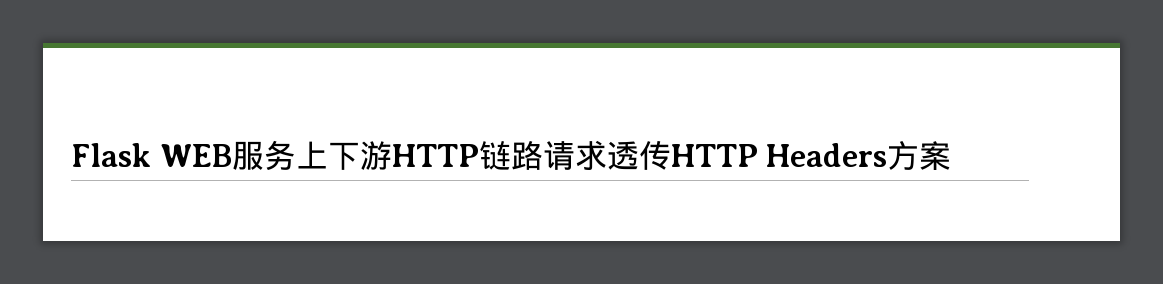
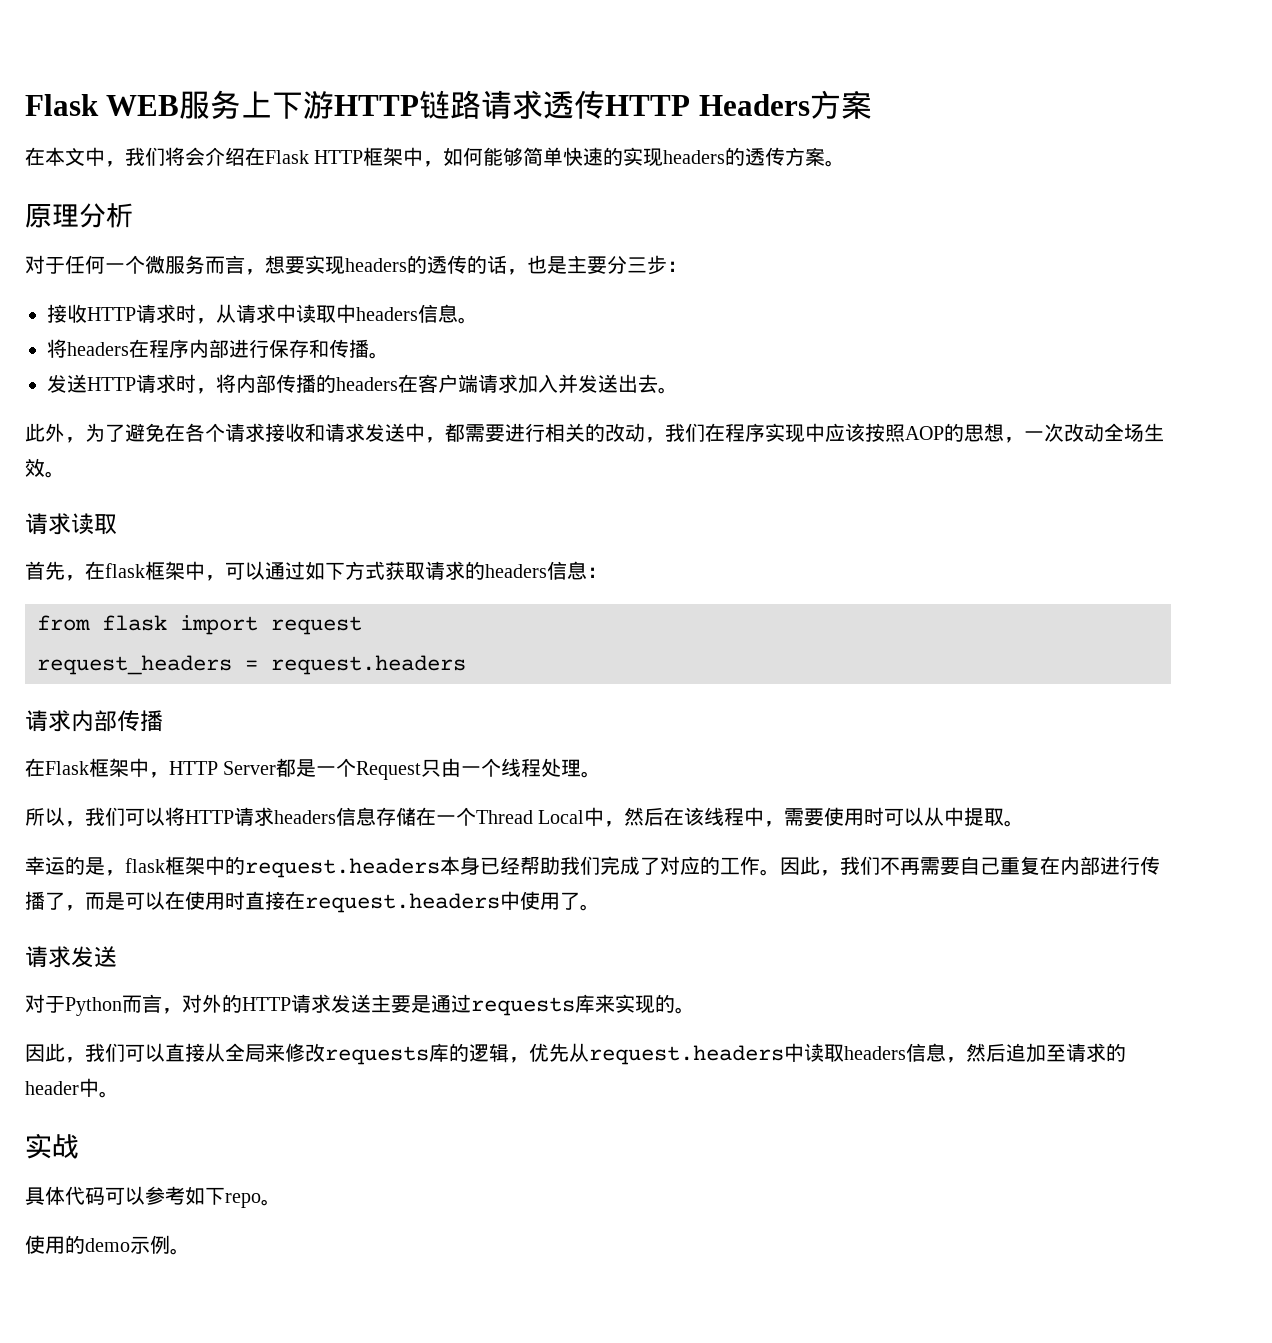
+ 在本文中，我们将会介绍在Flask HTTP框架中，如何能够简单快速的实现headers的透传方案。
+ 原理分析
+ 对于任何一个微服务而言，想要实现headers的透传的话，也是主要分三步：
+ 接收HTTP请求时，从请求中读取中headers信息。
+ 将headers在程序内部进行保存和传播。
+ 发送HTTP请求时，将内部传播的headers在客户端请求加入并发送出去。
+ 此外，为了避免在各个请求接收和请求发送中，都需要进行相关的改动，我们在程序实现中应该按照AOP的思想，一次改动全场生效。
+ 请求读取
+ 首先，在flask框架中，可以通过如下方式获取请求的headers信息：
+ from flask import request
+ request_headers = request.headers
+ 请求内部传播
+ 在Flask框架中，HTTP Server都是一个Request只由一个线程处理。
+ 所以，我们可以将HTTP请求headers信息存储在一个Thread Local中，然后在该线程中，需要使用时可以从中提取。
+ 幸运的是，flask框架中的request.headers本身已经帮助我们完成了对应的工作。因此，我们不再需要自己重复在内部进行传播了，而是可以在使用时直接在request.headers中使用了。
+ 请求发送
+ 对于Python而言，对外的HTTP请求发送主要是通过requests库来实现的。
+ 因此，我们可以直接从全局来修改requests库的逻辑，优先从request.headers中读取headers信息，然后追加至请求的header中。
+ 实战
+ 具体代码可以参考如下repo。
+ 使用的demo示例。

